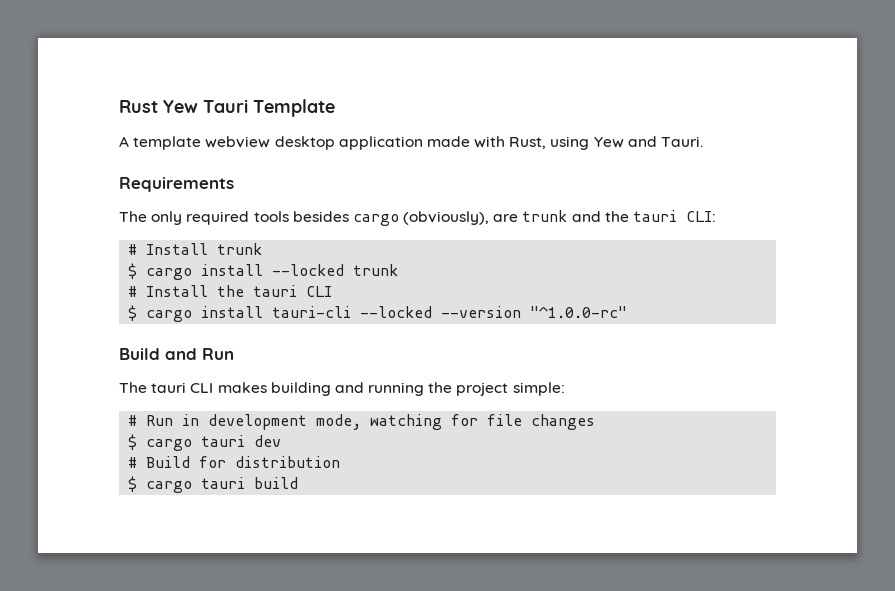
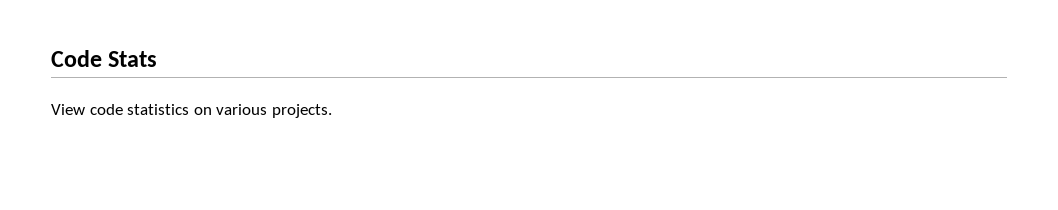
- Rust Yew Tauri Template
- A template webview desktop application made with Rust, using Yew and Tauri.
- Requirements
- The only required tools besides cargo (obviously), are trunk and the tauri CLI:
- # Install trunk
- $ cargo install --locked trunk
- # Install the tauri CLI
- $ cargo install tauri-cli --locked --version "^1.0.0-rc"
- Build and Run
- The tauri CLI makes building and running the project simple:
- # Run in development mode, watching for file changes
- $ cargo tauri dev
- # Build for distribution
- $ cargo tauri build
+ Code Stats
+ View code statistics on various projects.

